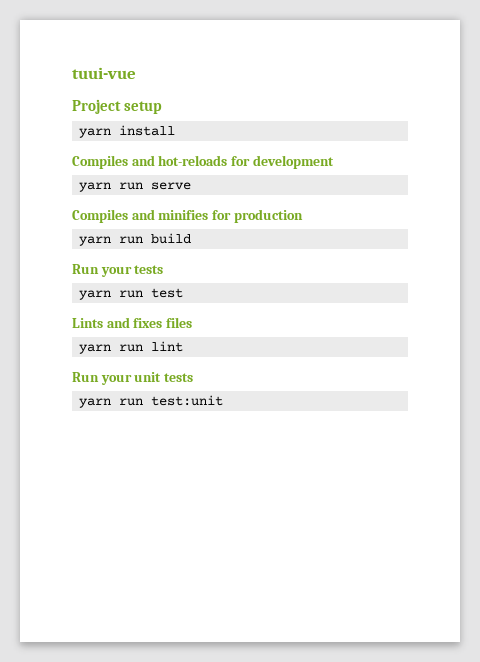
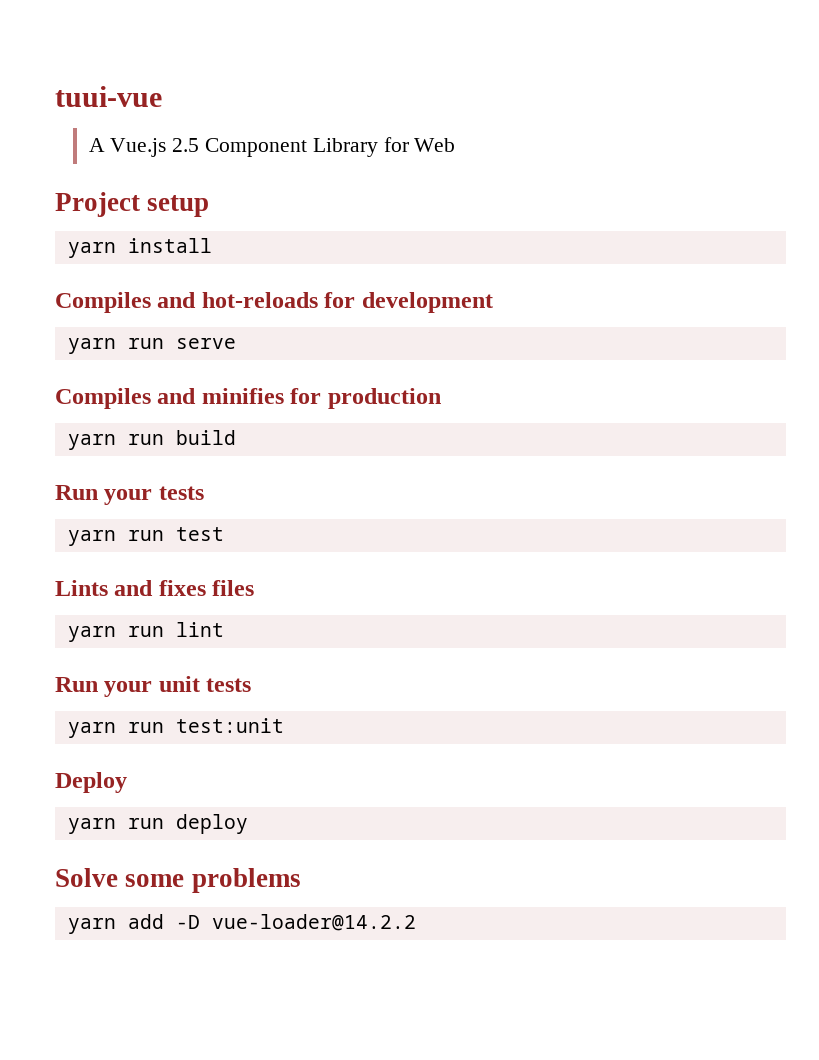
+ A Vue.js 2.5 Component Library for Web
+ Deploy
+ yarn run deploy
+ Solve some problems
+ yarn add -D vue-loader@14.2.2

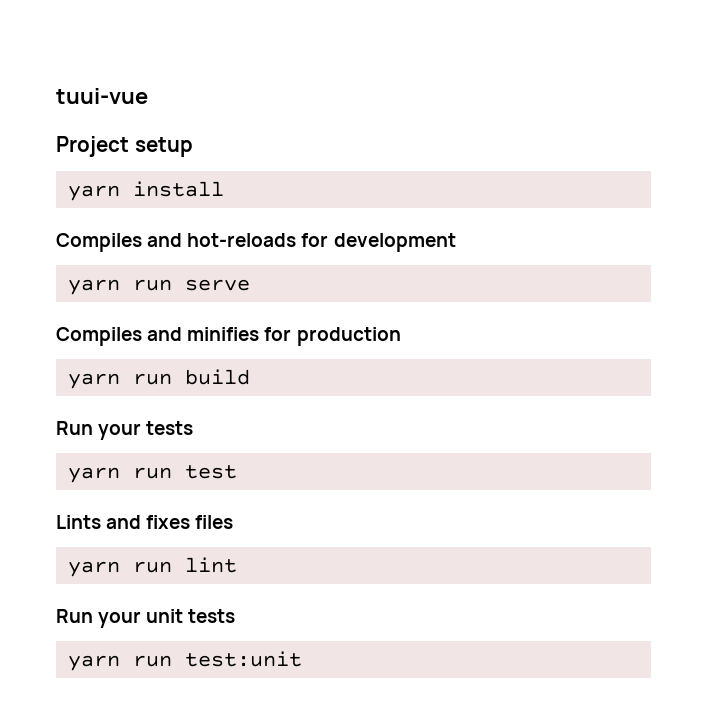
- A Vue.js 2.5 Component Library for Web
- Deploy
- yarn run deploy
- Solve some problems
- yarn add -D vue-loader@14.2.2

